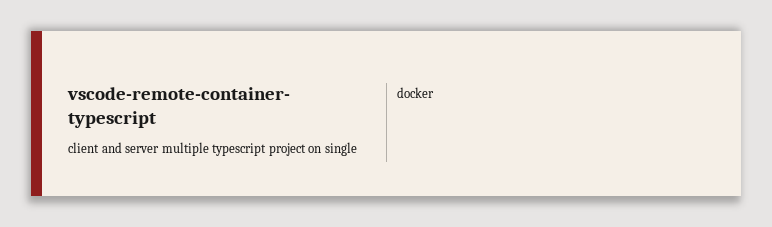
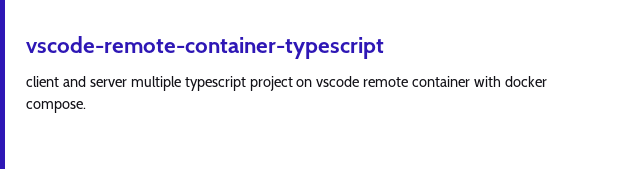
- client and server multiple typescript project on single docker
+ client and server multiple typescript project on vscode remote container with docker compose.

